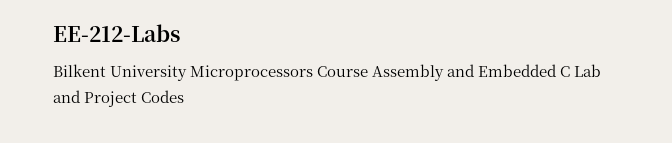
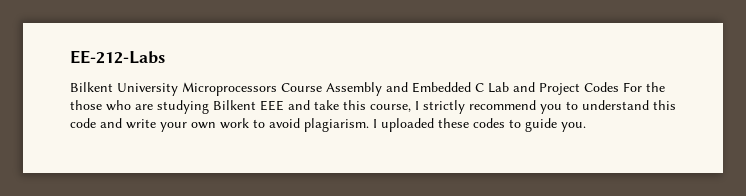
- Bilkent University Microprocessors Course Assembly and Embedded C Lab and Project Codes
+ Bilkent University Microprocessors Course Assembly and Embedded C Lab and Project Codes For the those who are studying Bilkent EEE and take this course, I strictly recommend you to understand this code and write your own work to avoid plagiarism. I uploaded these codes to guide you.

